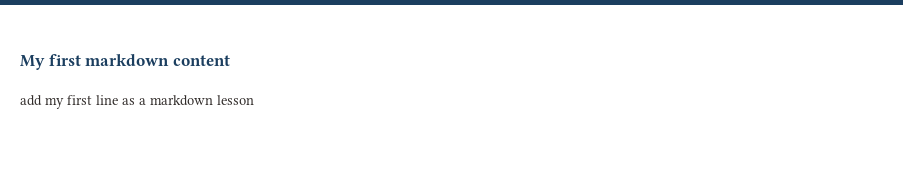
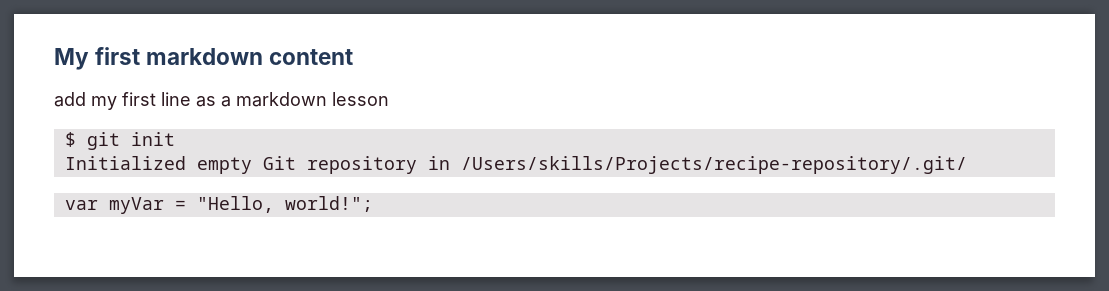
+ $ git init
+ Initialized empty Git repository in /Users/skills/Projects/recipe-repository/.git/
+ var myVar = "Hello, world!";

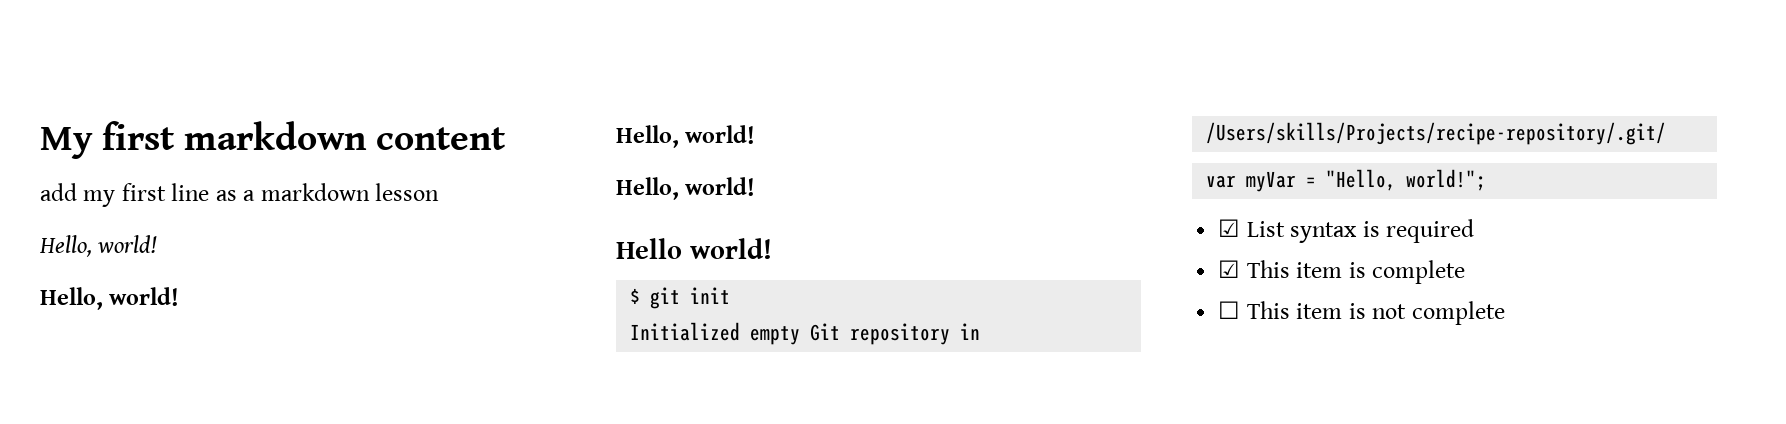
  add my first line as a markdown lesson
+ Hello, world!
+ Hello, world!
+ Hello, world!
+ Hello, world!
+ Hello world!
+ ☑ List syntax is required
+ ☑ This item is complete
+ ☐ This item is not complete

